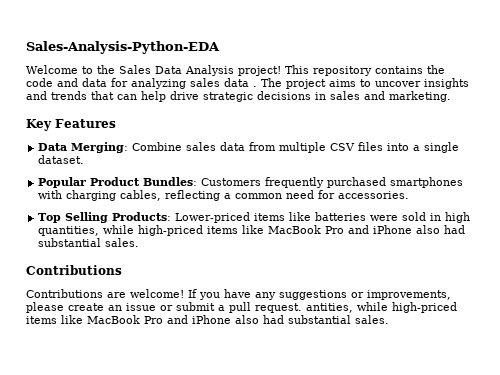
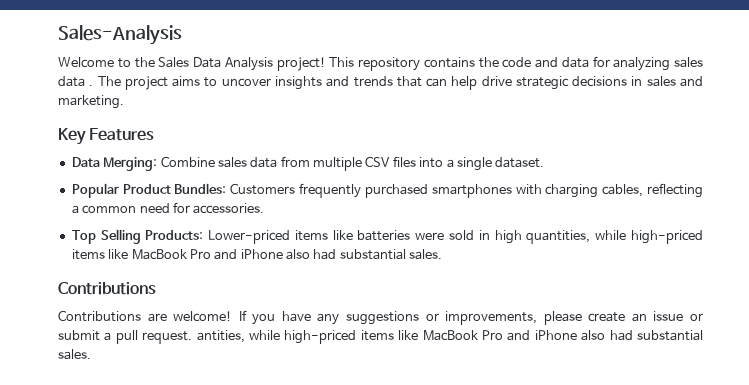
- Sales-Analysis-Python-EDA
+ Sales-Analysis

